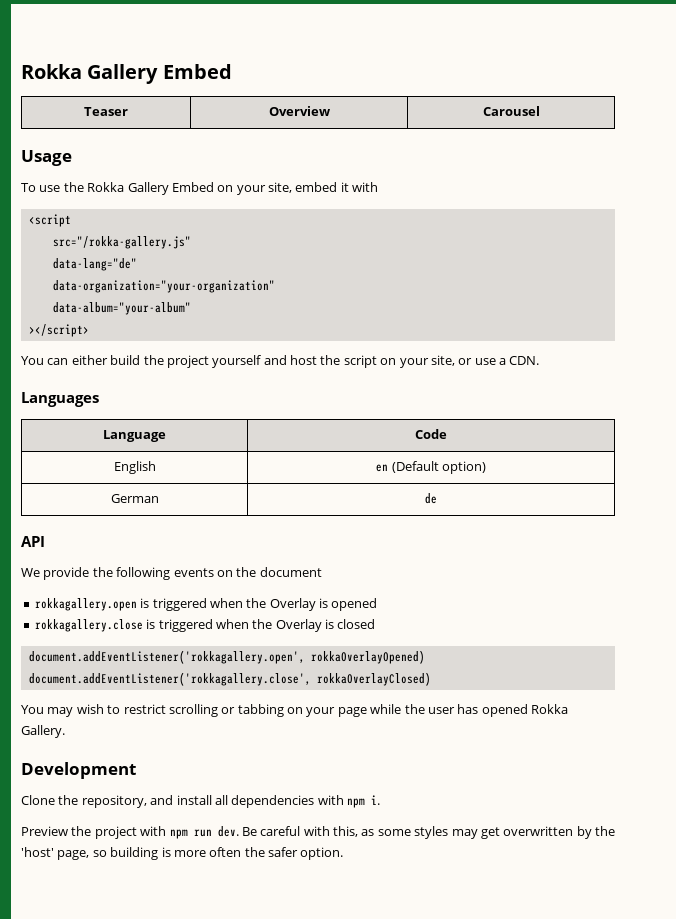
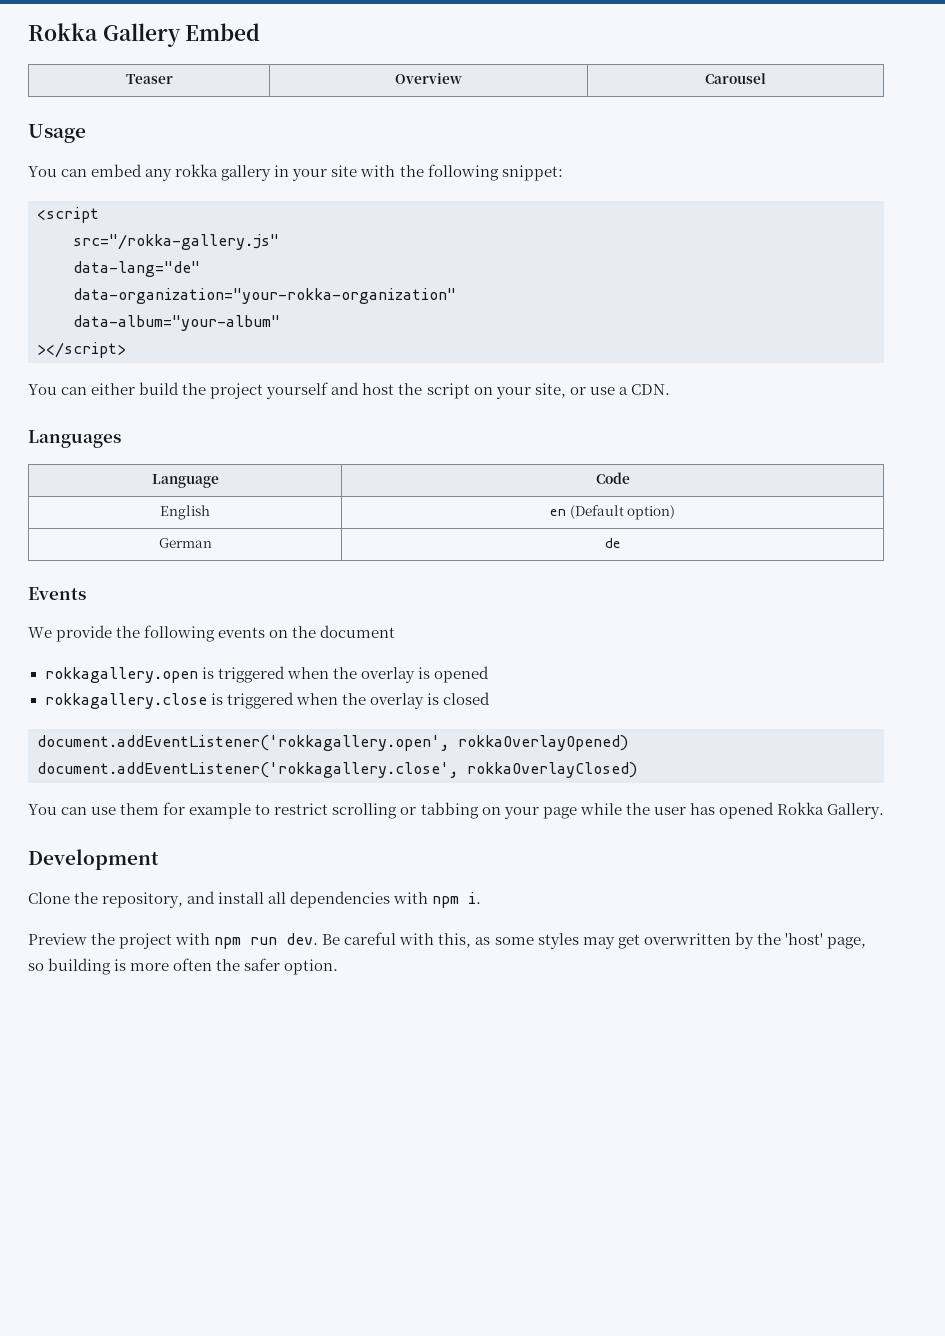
- To use the Rokka Gallery Embed on your site, embed it with
+ You can embed any rokka gallery in your site with the following snippet:
- data-organization="your-organization"
+ data-organization="your-rokka-organization"
- API
+ Events
- rokkagallery.open is triggered when the Overlay is opened
+ rokkagallery.open is triggered when the overlay is opened
- rokkagallery.close is triggered when the Overlay is closed
+ rokkagallery.close is triggered when the overlay is closed
- You may wish to restrict scrolling or tabbing on your page while the user has opened Rokka Gallery.
+ You can use them for example to restrict scrolling or tabbing on your page while the user has opened Rokka Gallery.

